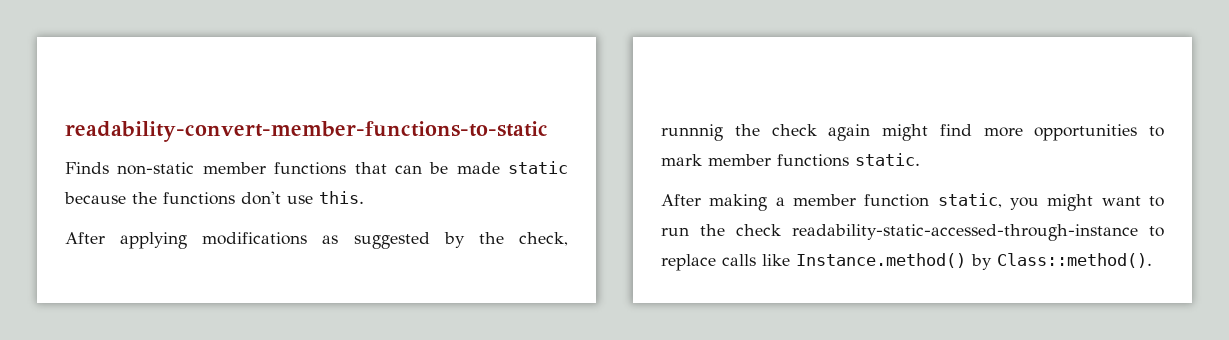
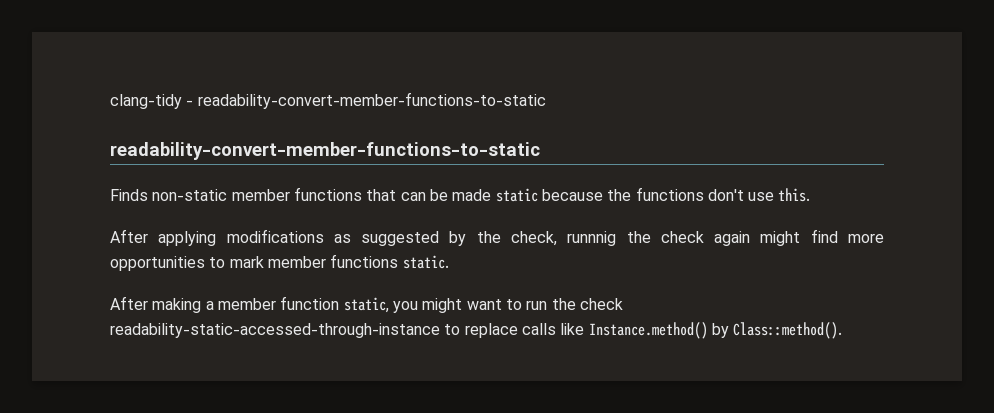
+ clang-tidy - readability-convert-member-functions-to-static

